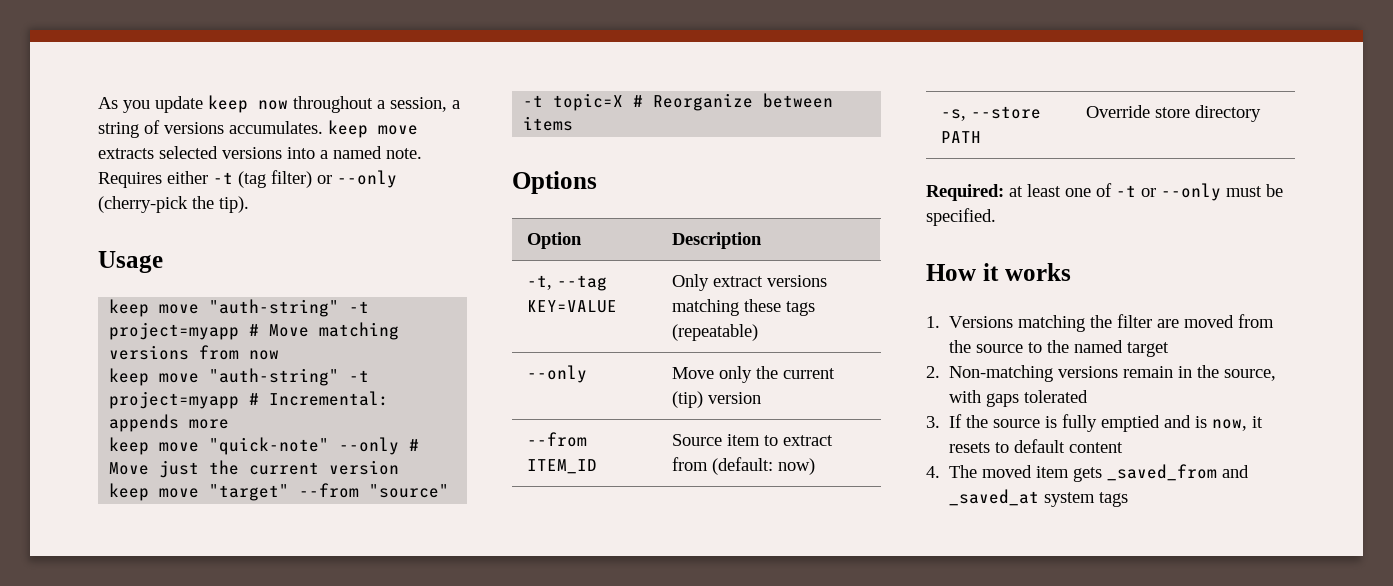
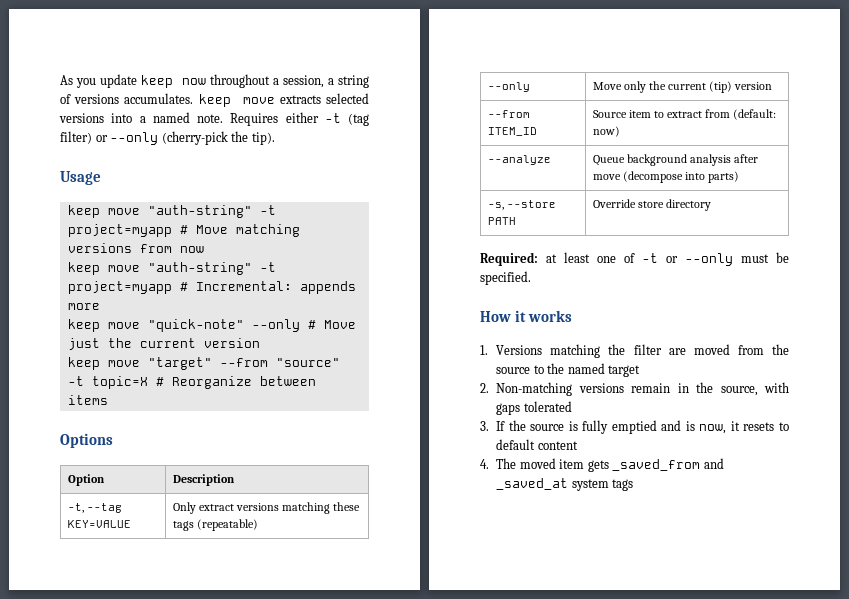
+ --analyze | Queue background analysis after move (decompose into parts)

